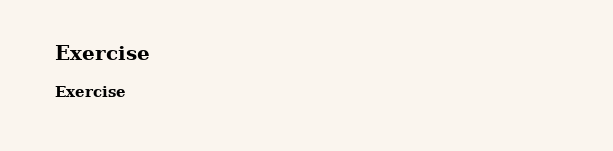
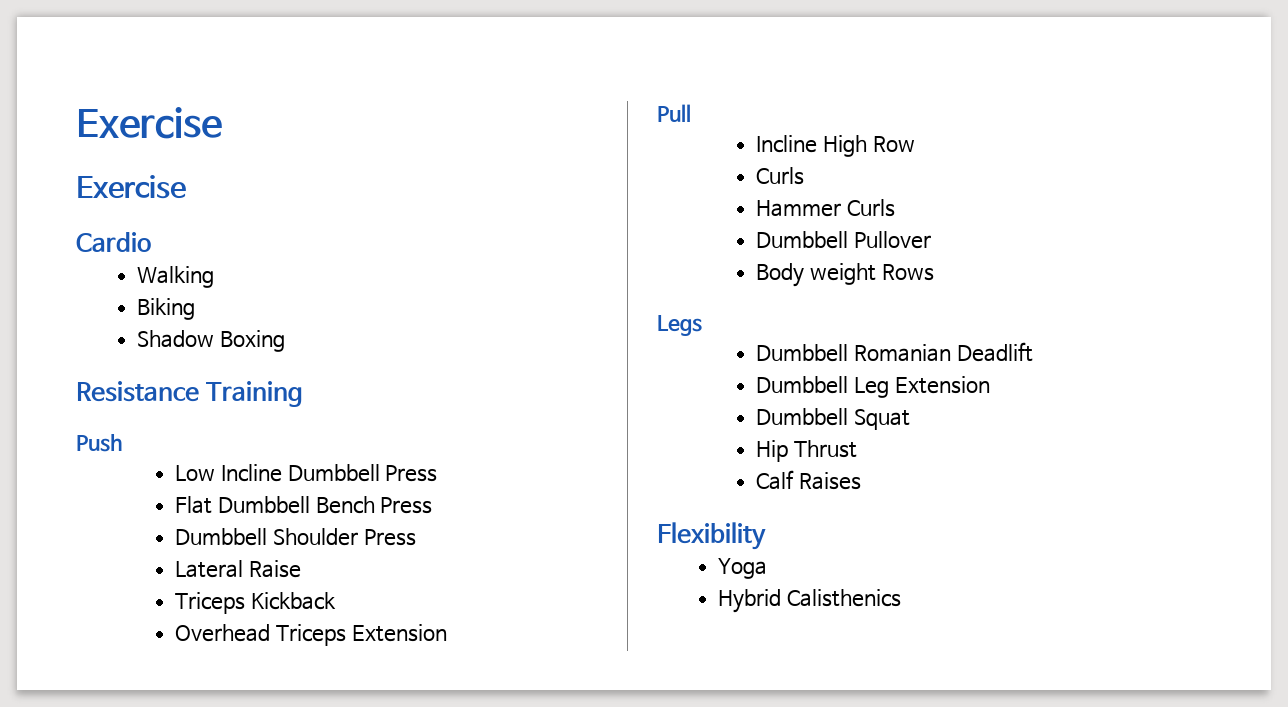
+ Cardio
+ Walking
+ Biking
+ Shadow Boxing
+ Resistance Training
+ Push
+ Low Incline Dumbbell Press
+ Flat Dumbbell Bench Press
+ Dumbbell Shoulder Press
+ Lateral Raise
+ Triceps Kickback
+ Overhead Triceps Extension
+ Pull
+ Incline High Row
+ Curls
+ Hammer Curls
+ Dumbbell Pullover
+ Body weight Rows
+ Legs
+ Dumbbell Romanian Deadlift
+ Dumbbell Leg Extension
+ Dumbbell Squat
+ Hip Thrust
+ Calf Raises
+ Flexibility
+ Yoga
+ Hybrid Calisthenics

